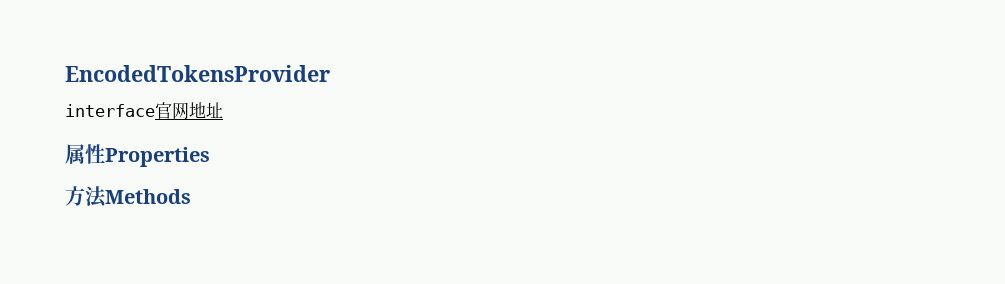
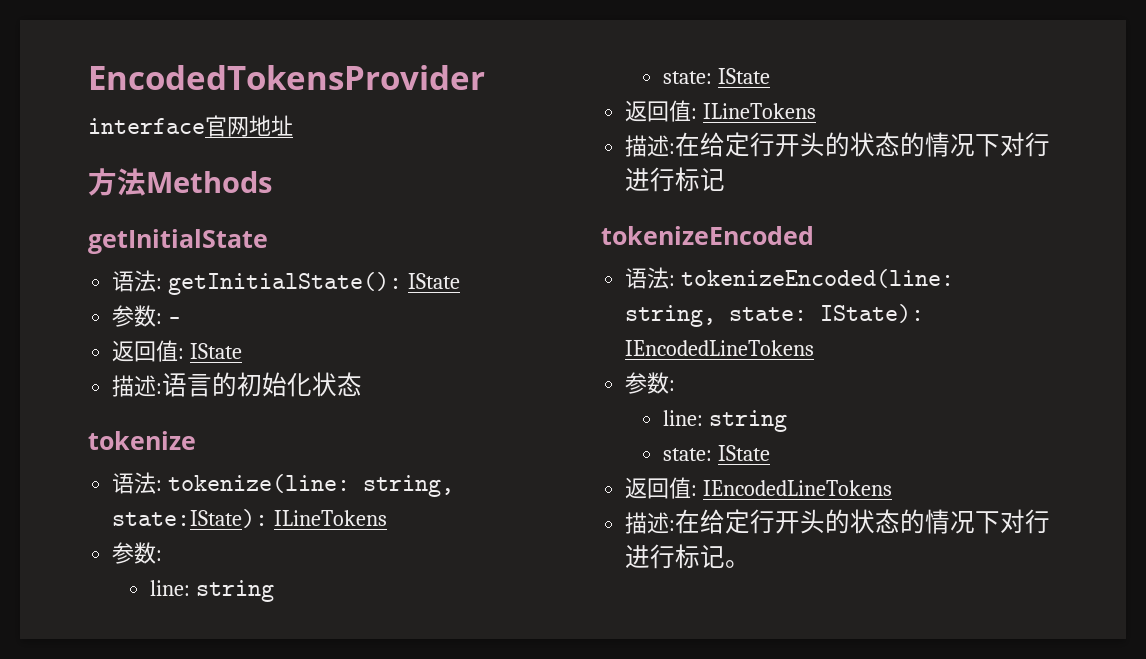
- 属性Properties
+ getInitialState
+ 语法: getInitialState(): IState
+ 参数: -
+ 返回值: IState
+ 描述:语言的初始化状态
+ tokenize
+ 语法: tokenize(line: string, state:IState): ILineTokens
+ 参数:
+ line: string
+ state: IState
+ 返回值: ILineTokens
+ 描述:在给定行开头的状态的情况下对行进行标记
+ tokenizeEncoded
+ 语法: tokenizeEncoded(line: string, state: IState): IEncodedLineTokens
+ 参数:
+ line: string
+ state: IState
+ 返回值: IEncodedLineTokens
+ 描述:在给定行开头的状态的情况下对行进行标记。

